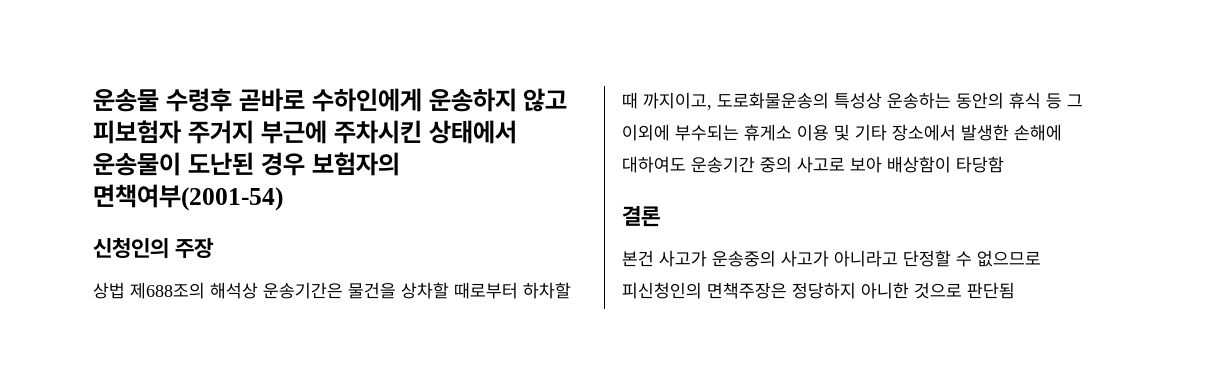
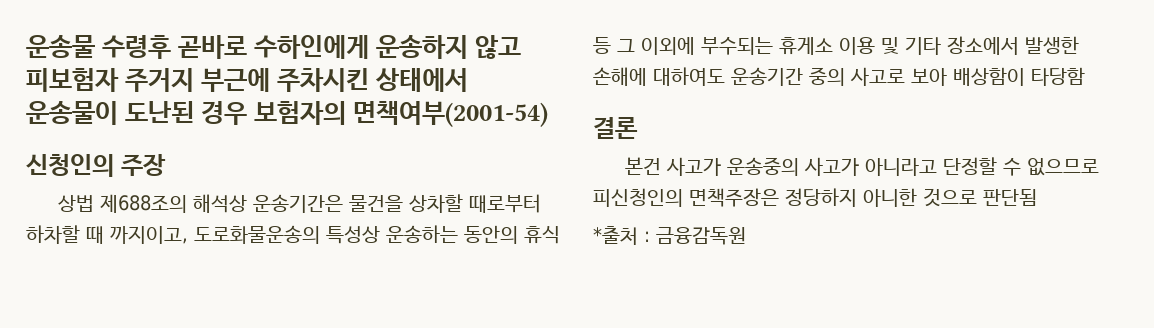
+ *출처 : 금융감독원

